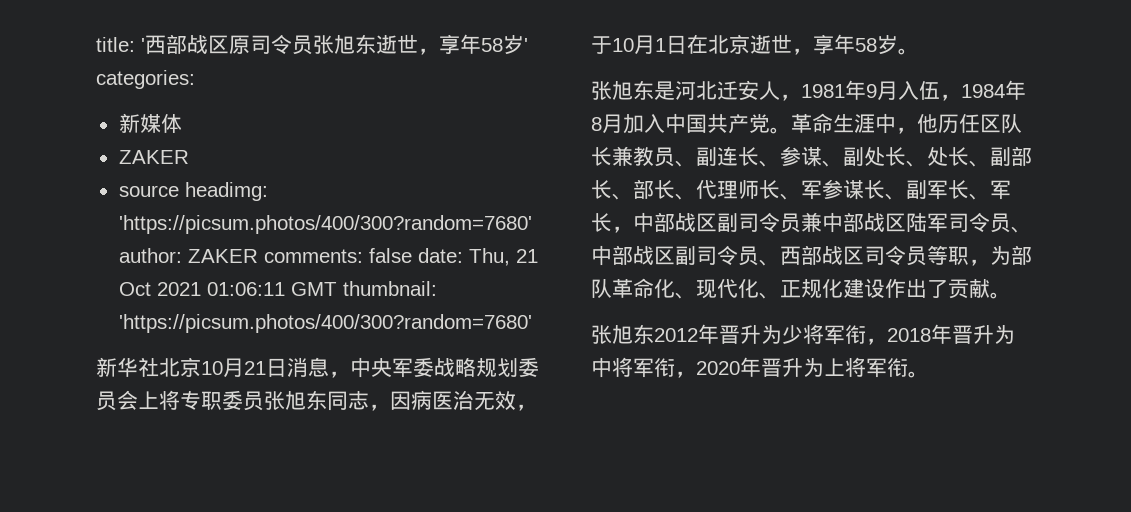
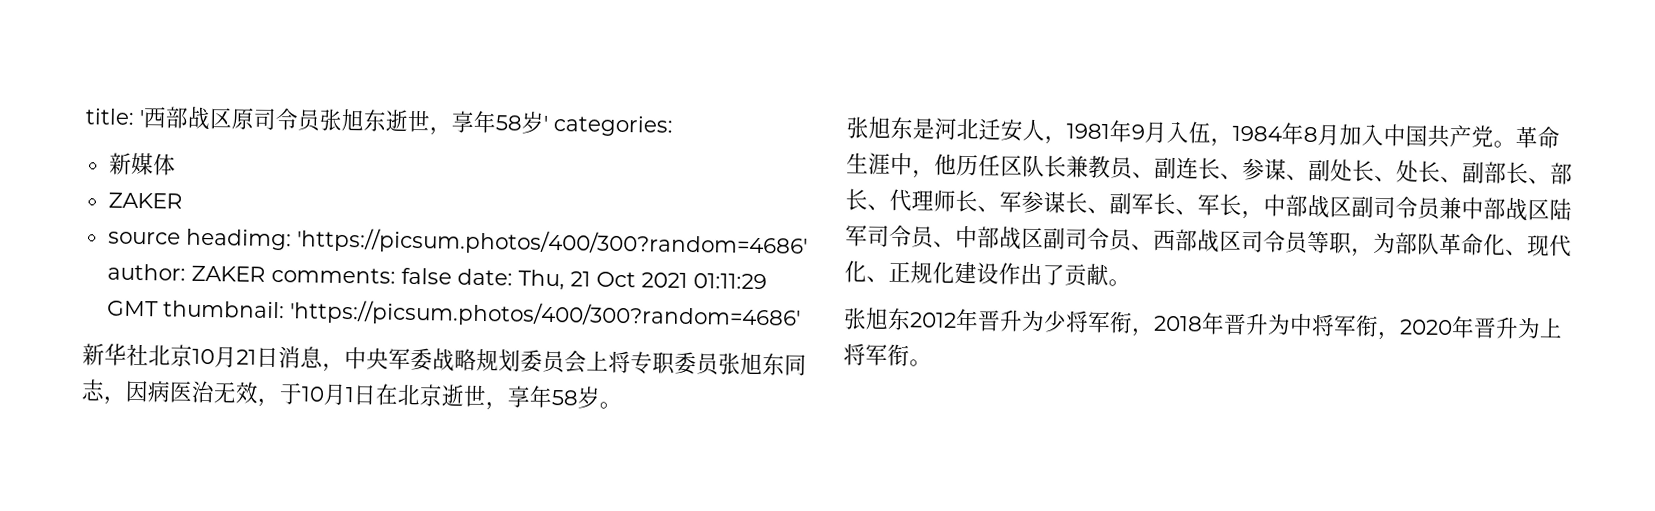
- source headimg: 'https://picsum.photos/400/300?random=7680' author: ZAKER comments: false date: Thu, 21 Oct 2021 01:06:11 GMT thumbnail: 'https://picsum.photos/400/300?random=7680'
+ source headimg: 'https://picsum.photos/400/300?random=4686' author: ZAKER comments: false date: Thu, 21 Oct 2021 01:11:29 GMT thumbnail: 'https://picsum.photos/400/300?random=4686'

